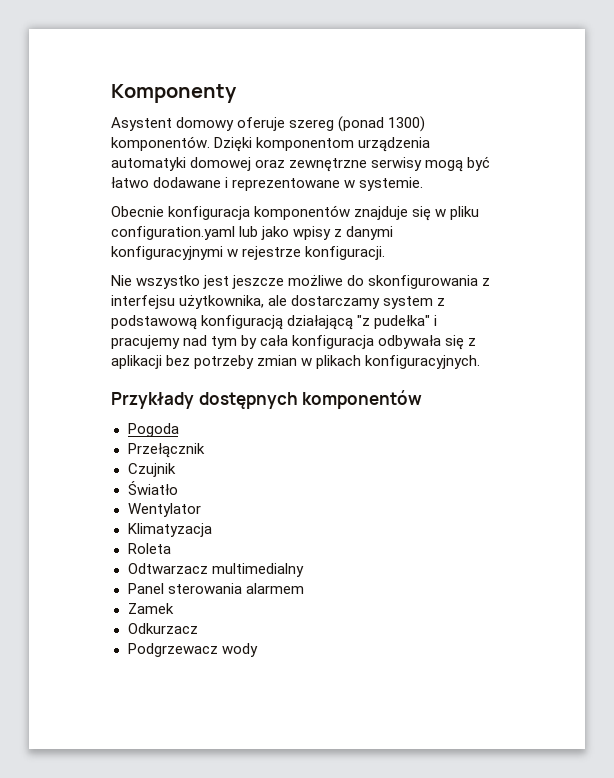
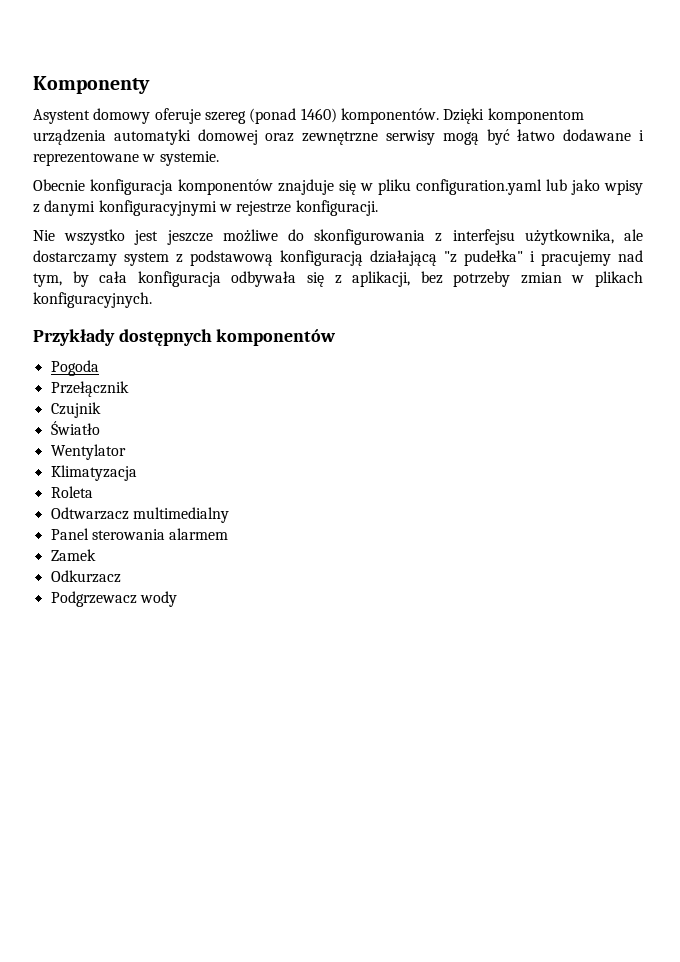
- Asystent domowy oferuje szereg (ponad 1300) komponentów.
+ Asystent domowy oferuje szereg (ponad 1460) komponentów.
- Nie wszystko jest jeszcze możliwe do skonfigurowania z interfejsu użytkownika, ale dostarczamy system z podstawową konfiguracją działającą "z pudełka" i pracujemy nad tym by cała konfiguracja odbywała się z aplikacji bez potrzeby zmian w plikach konfiguracyjnych.
+ Nie wszystko jest jeszcze możliwe do skonfigurowania z interfejsu użytkownika, ale dostarczamy system z podstawową konfiguracją działającą "z pudełka" i pracujemy nad tym, by cała konfiguracja odbywała się z aplikacji, bez potrzeby zmian w plikach konfiguracyjnych.

